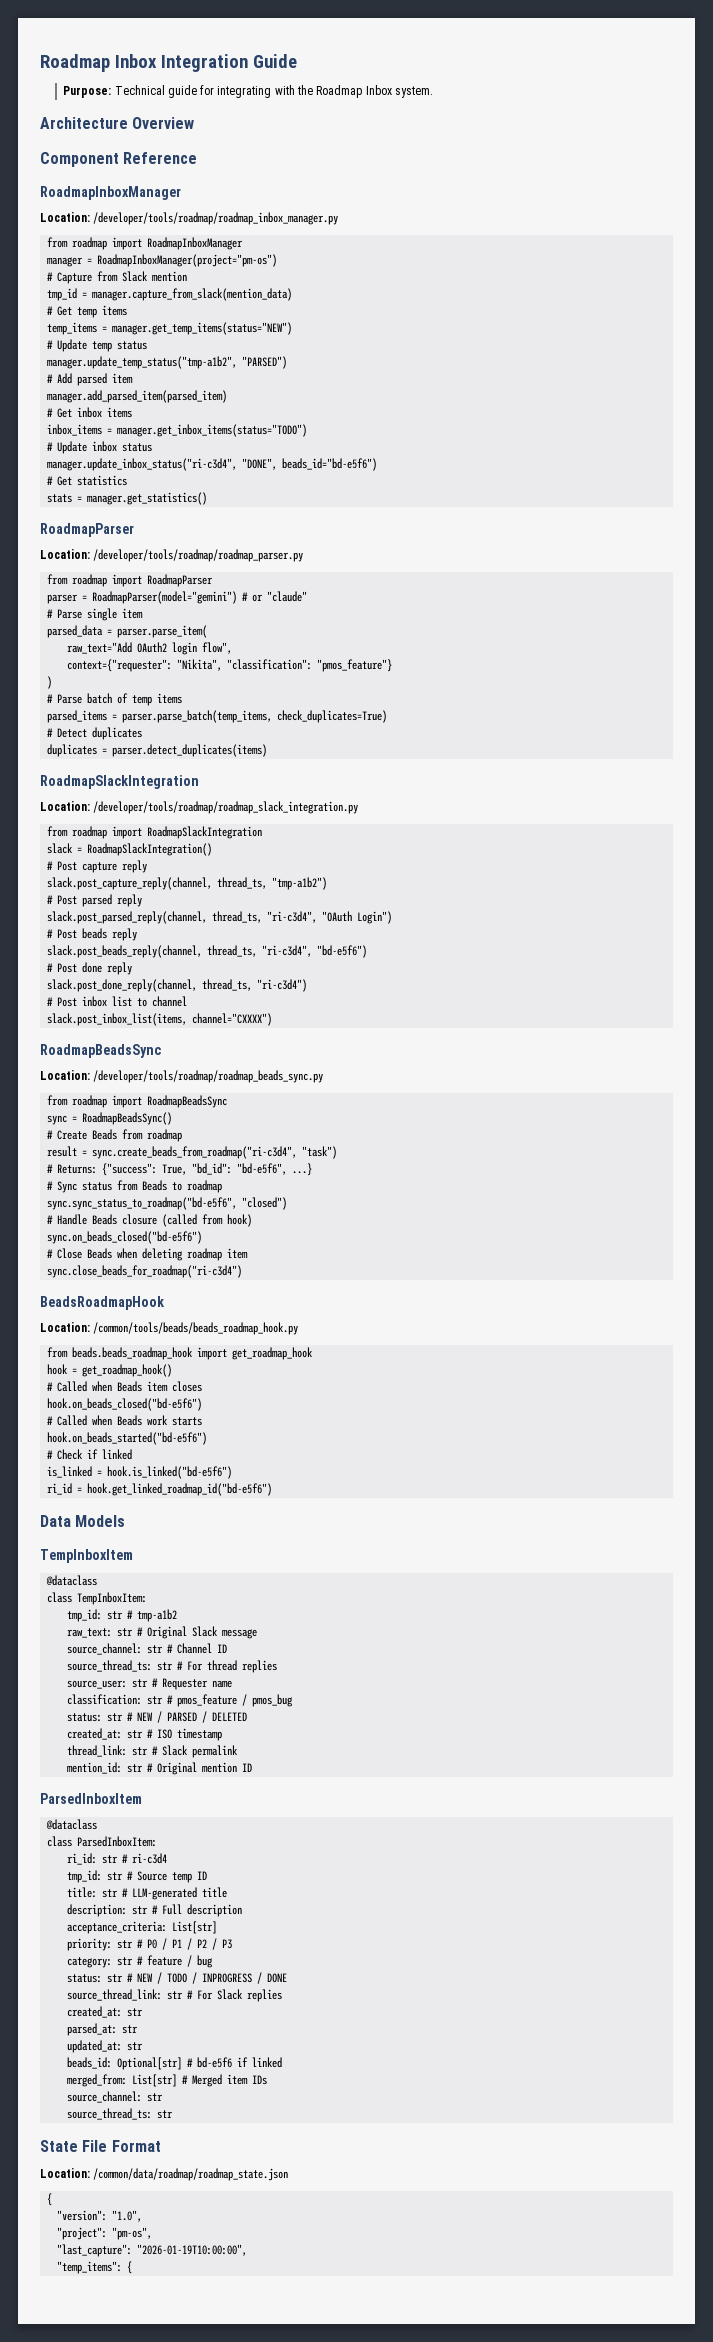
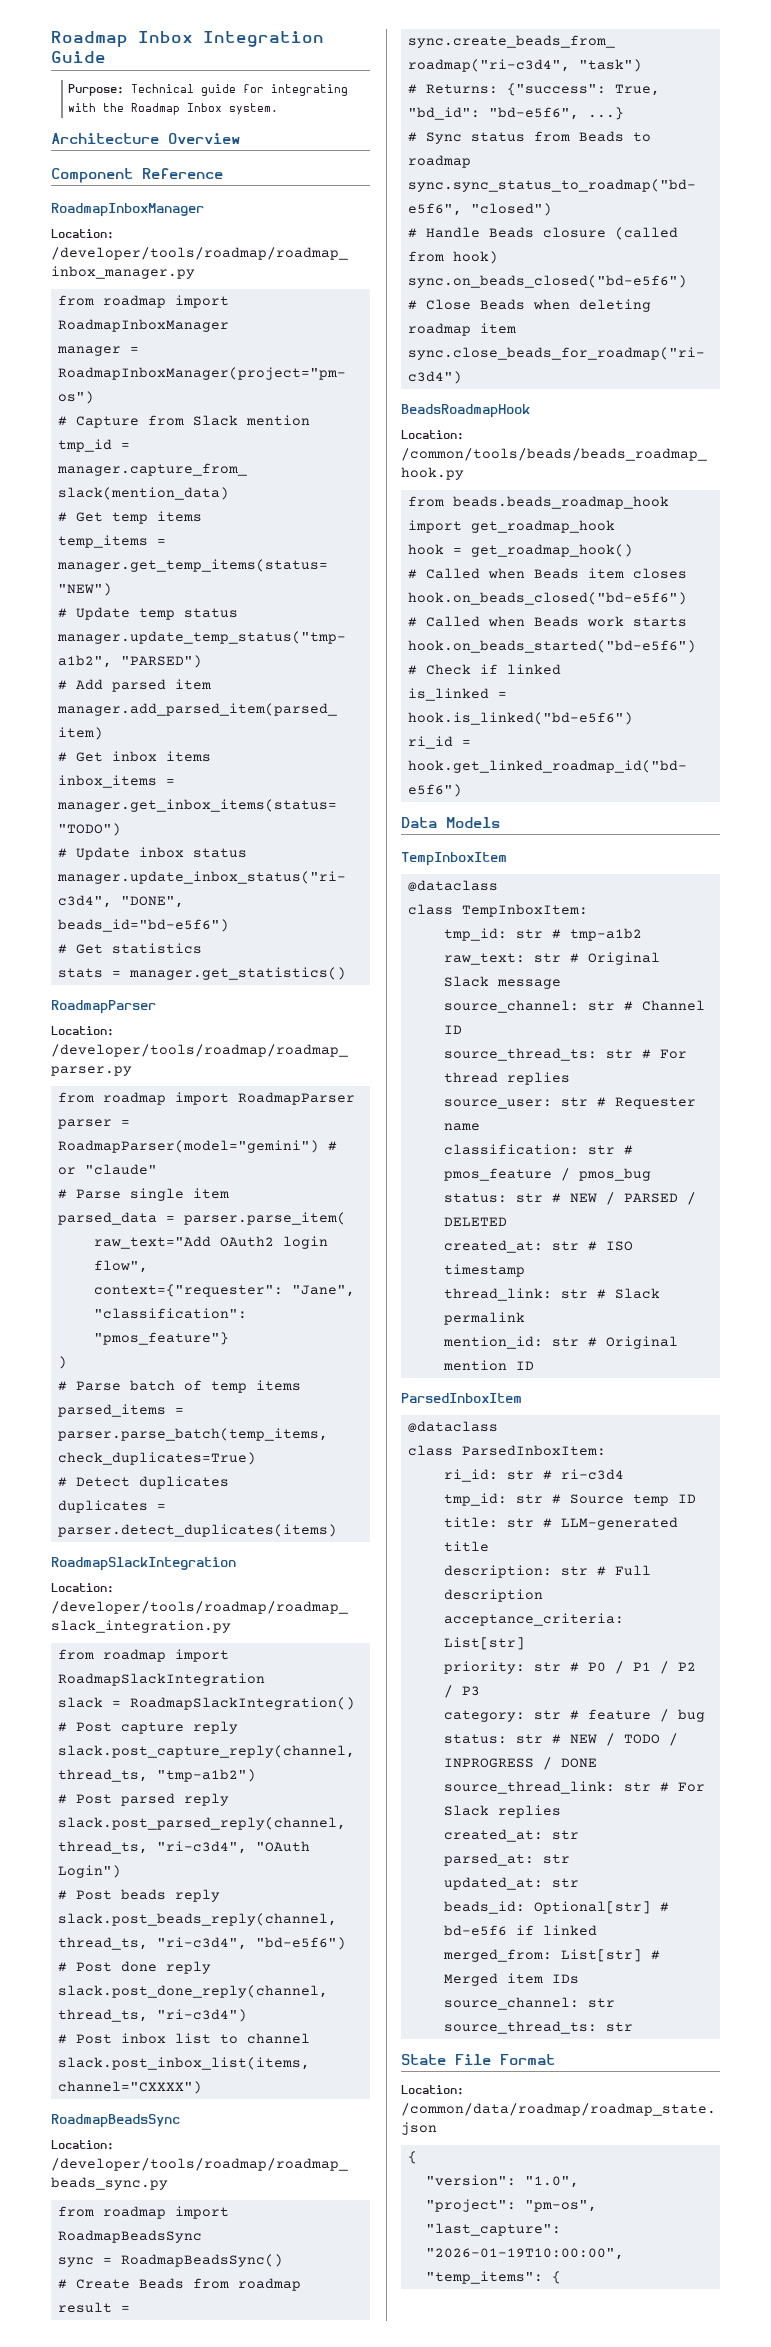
- context={"requester": "Nikita", "classification": "pmos_feature"}
+ context={"requester": "Jane", "classification": "pmos_feature"}

